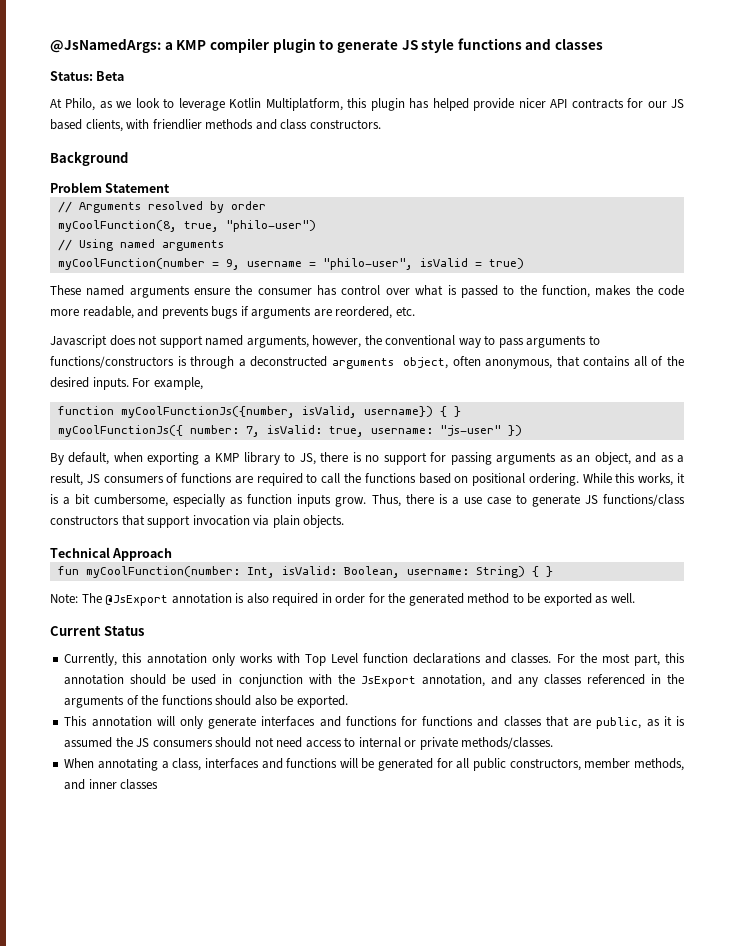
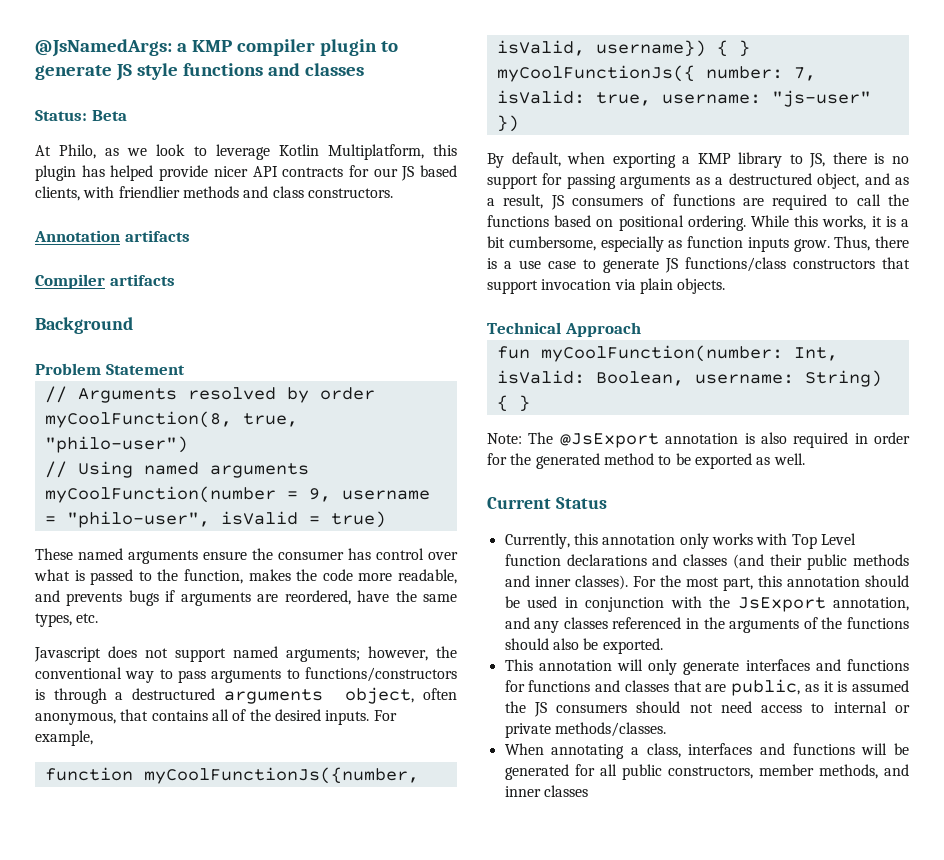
+ Annotation artifacts
+ Compiler artifacts
- These named arguments ensure the consumer has control over what is passed to the function, makes the code more readable, and prevents bugs if arguments are reordered, etc.
+ These named arguments ensure the consumer has control over what is passed to the function, makes the code more readable, and prevents bugs if arguments are reordered, have the same types, etc.
- Javascript does not support named arguments, however, the conventional way to pass arguments to functions/constructors is through a deconstructed arguments object, often anonymous, that contains all of the desired inputs.
+ Javascript does not support named arguments; however, the conventional way to pass arguments to functions/constructors is through a destructured arguments object, often anonymous, that contains all of the desired inputs.
- By default, when exporting a KMP library to JS, there is no support for passing arguments as an object, and as a result, JS consumers of functions are required to call the functions based on positional ordering.
+ By default, when exporting a KMP library to JS, there is no support for passing arguments as a destructured object, and as a result, JS consumers of functions are required to call the functions based on positional ordering.
- Currently, this annotation only works with Top Level function declarations and classes.
+ Currently, this annotation only works with Top Level function declarations and classes (and their public methods and inner classes).

